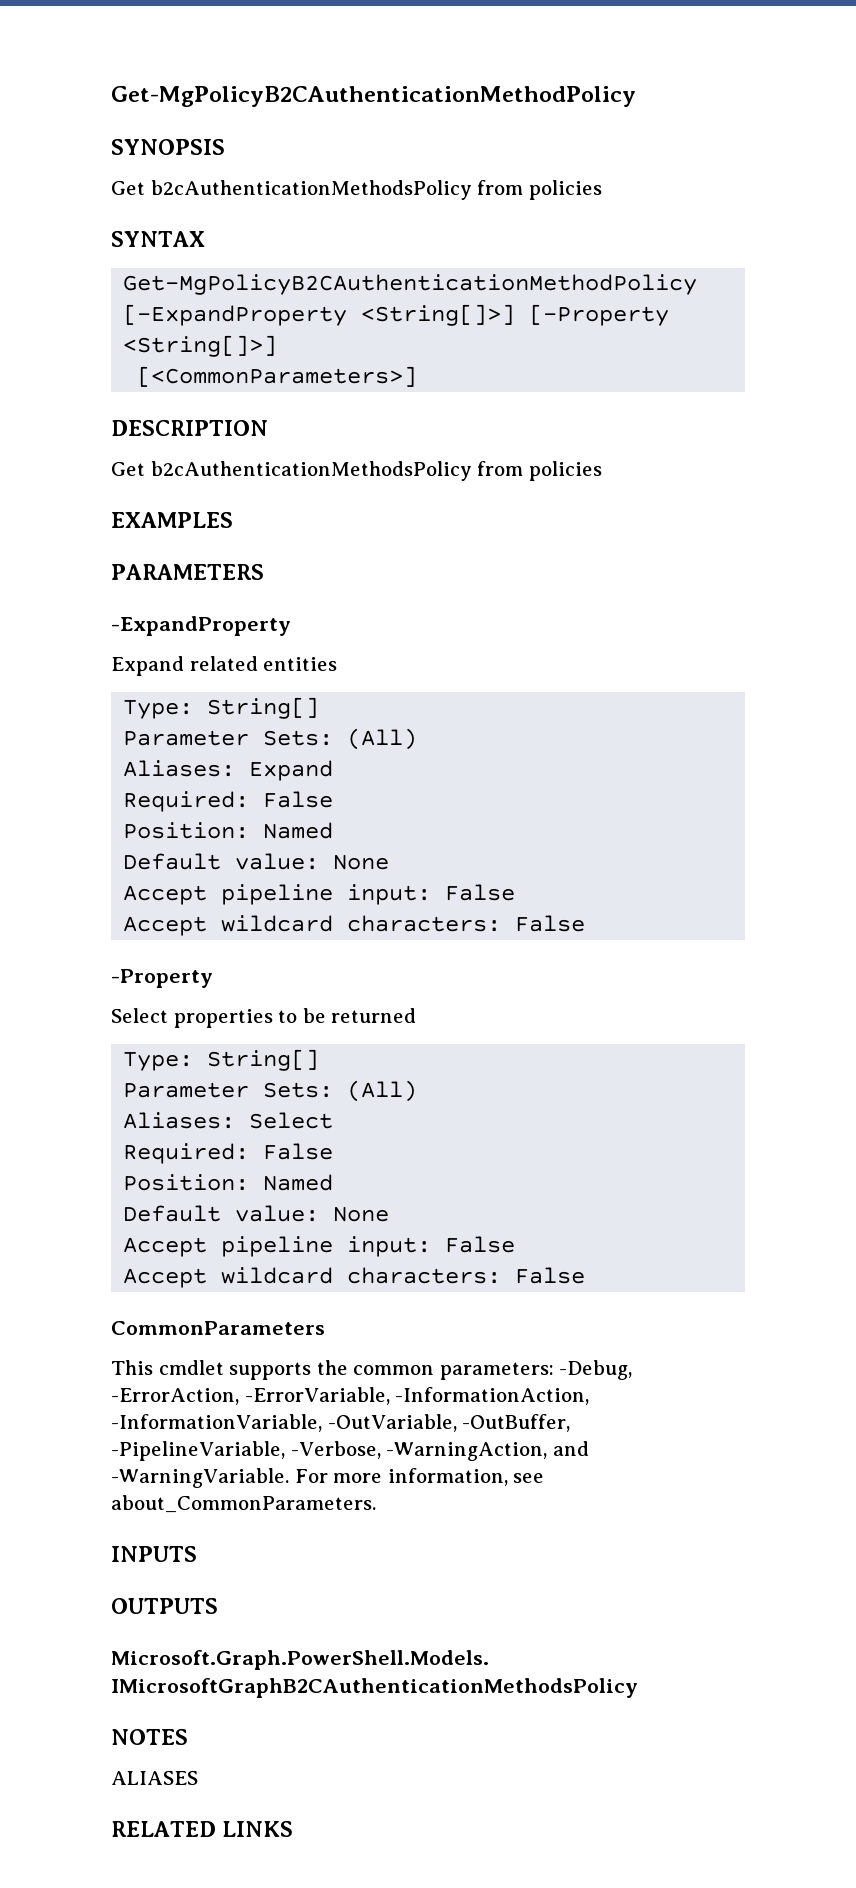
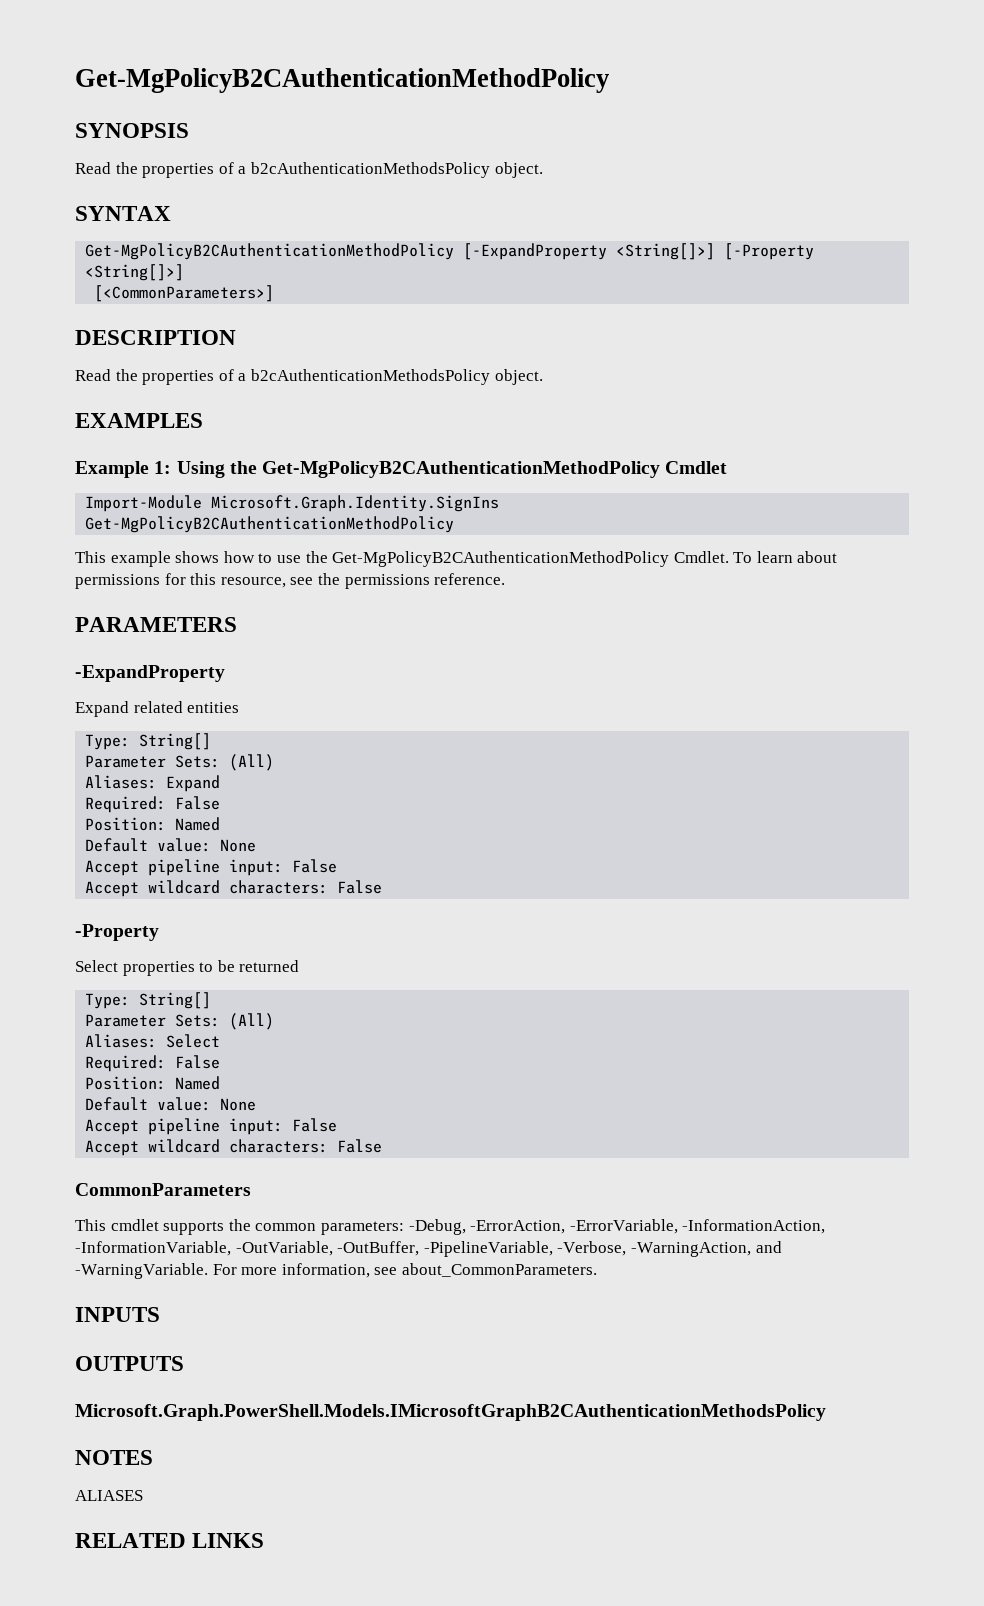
  SYNOPSIS
- Get b2cAuthenticationMethodsPolicy from policies
+ Read the properties of a b2cAuthenticationMethodsPolicy object.
  DESCRIPTION
- Get b2cAuthenticationMethodsPolicy from policies
+ Read the properties of a b2cAuthenticationMethodsPolicy object.
  EXAMPLES
+ Example 1: Using the Get-MgPolicyB2CAuthenticationMethodPolicy Cmdlet
+ Import-Module Microsoft.Graph.Identity.SignIns
+ Get-MgPolicyB2CAuthenticationMethodPolicy
+ This example shows how to use the Get-MgPolicyB2CAuthenticationMethodPolicy Cmdlet. To learn about permissions for this resource, see the permissions reference.

